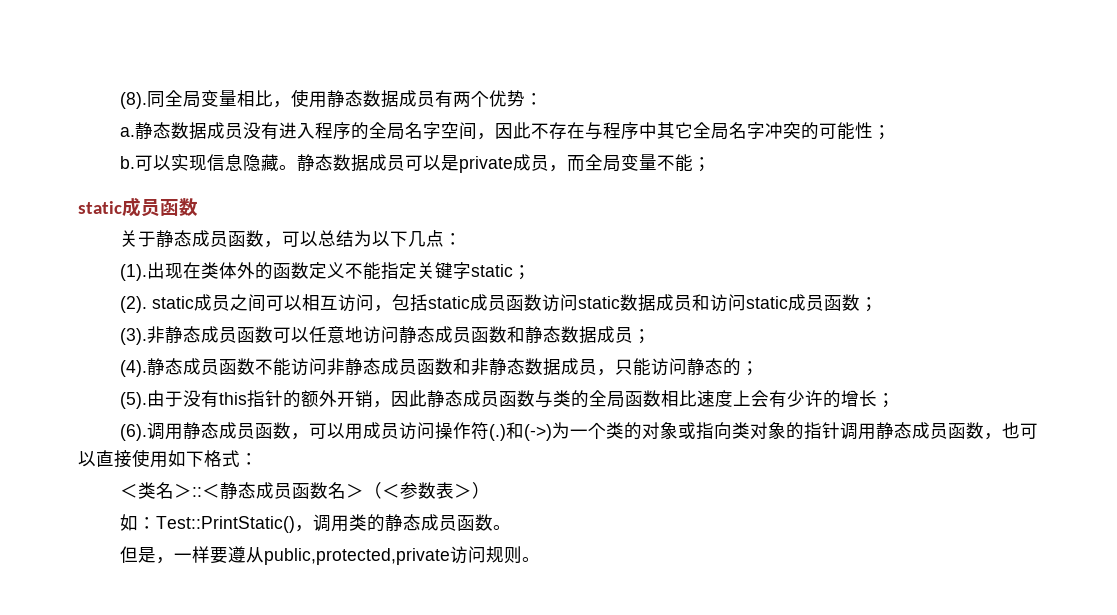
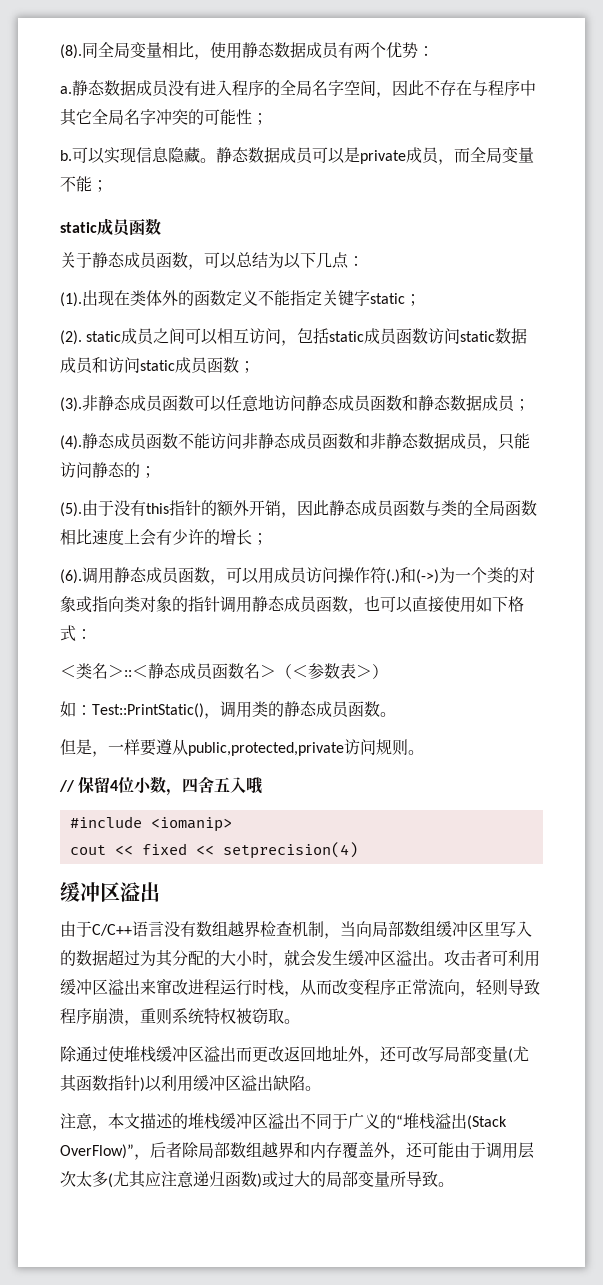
+ // 保留4位小数，四舍五入哦
+ #include <iomanip>
+ cout << fixed << setprecision(4)
+ 缓冲区溢出
+ 由于C/C++语言没有数组越界检查机制，当向局部数组缓冲区里写入的数据超过为其分配的大小时，就会发生缓冲区溢出。攻击者可利用缓冲区溢出来窜改进程运行时栈，从而改变程序正常流向，轻则导致程序崩溃，重则系统特权被窃取。
+ 除通过使堆栈缓冲区溢出而更改返回地址外，还可改写局部变量(尤其函数指针)以利用缓冲区溢出缺陷。
+ 注意，本文描述的堆栈缓冲区溢出不同于广义的“堆栈溢出(Stack OverFlow)”，后者除局部数组越界和内存覆盖外，还可能由于调用层次太多(尤其应注意递归函数)或过大的局部变量所导致。

